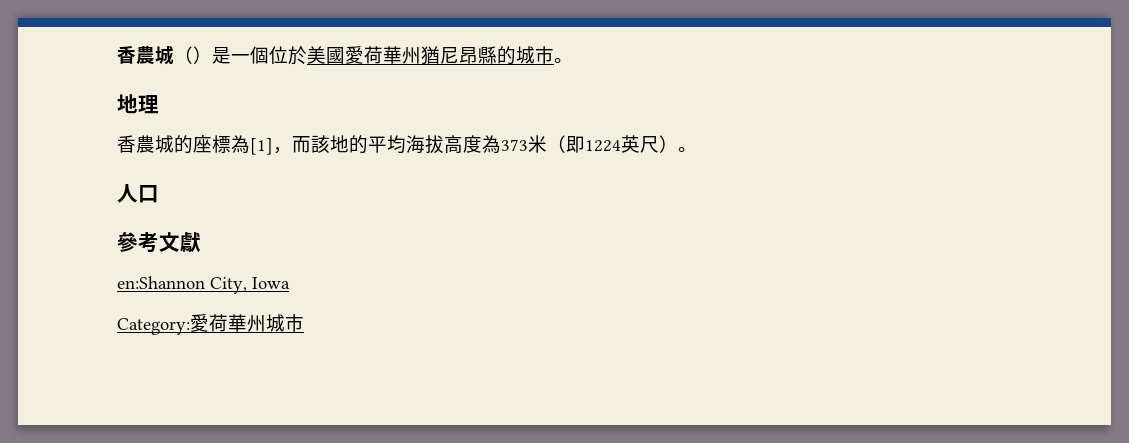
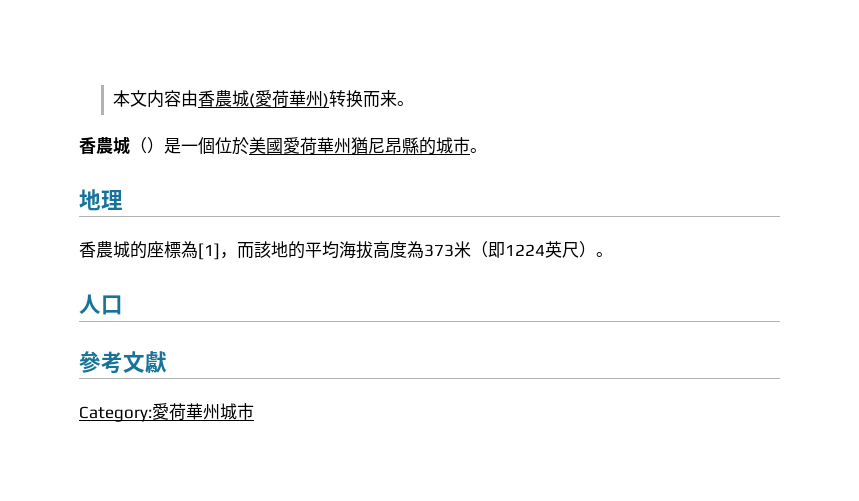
+ 本文内容由香農城(愛荷華州)转换而来。
- en:Shannon City, Iowa

